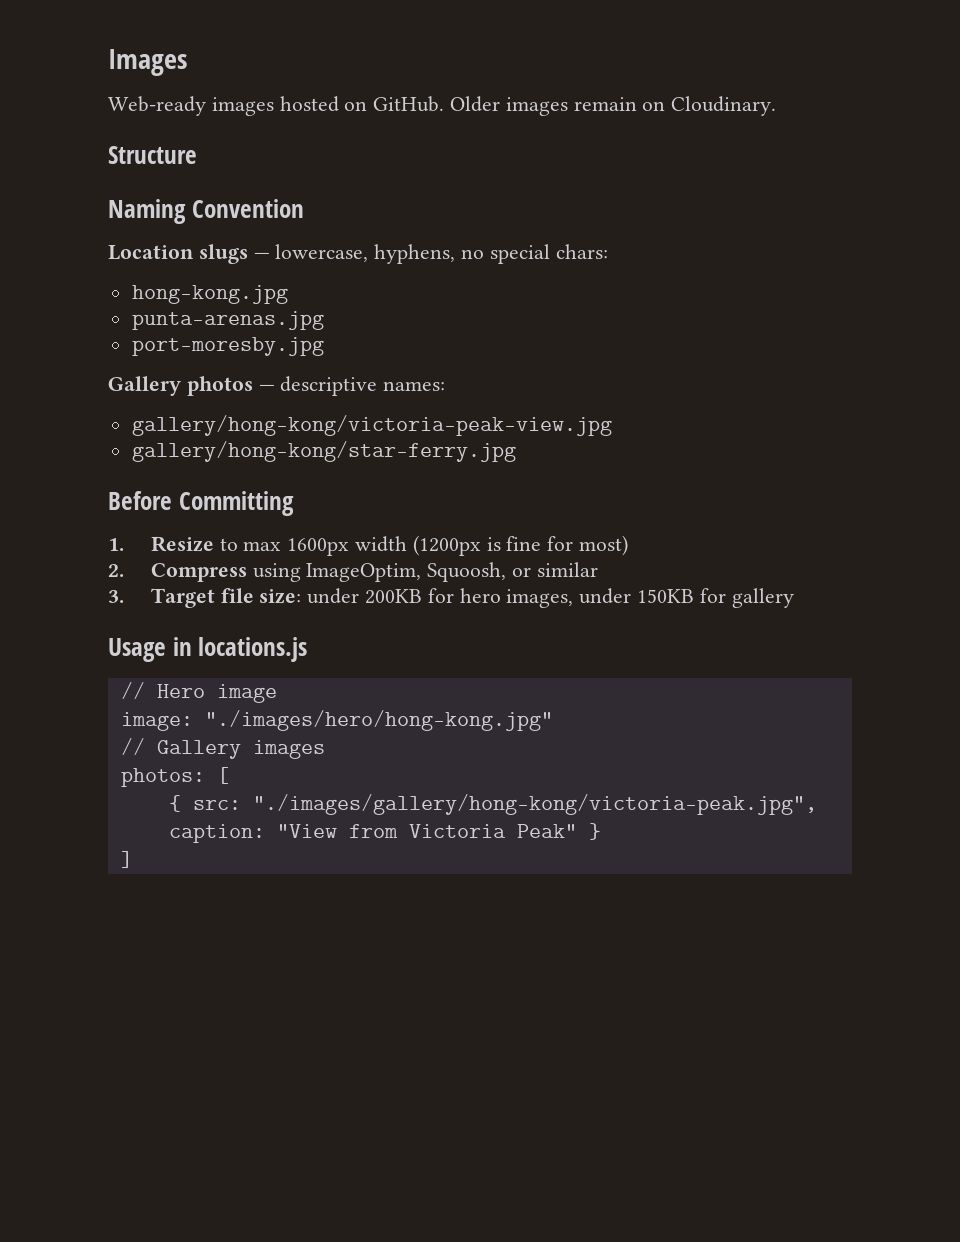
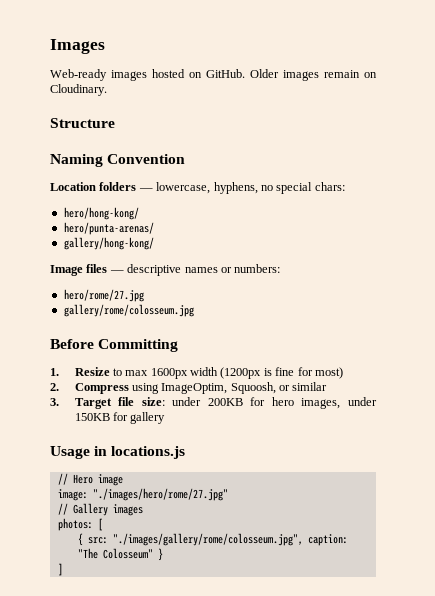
- Location slugs — lowercase, hyphens, no special chars:
+ Location folders — lowercase, hyphens, no special chars:
- hong-kong.jpg
- punta-arenas.jpg
- port-moresby.jpg
- Gallery photos — descriptive names:
- gallery/hong-kong/victoria-peak-view.jpg
- gallery/hong-kong/star-ferry.jpg
+ hero/hong-kong/
+ hero/punta-arenas/
+ gallery/hong-kong/
+ Image files — descriptive names or numbers:
+ hero/rome/27.jpg
+ gallery/rome/colosseum.jpg
- image: "./images/hero/hong-kong.jpg"
+ image: "./images/hero/rome/27.jpg"
- { src: "./images/gallery/hong-kong/victoria-peak.jpg", caption: "View from Victoria Peak" }
+ { src: "./images/gallery/rome/colosseum.jpg", caption: "The Colosseum" }

